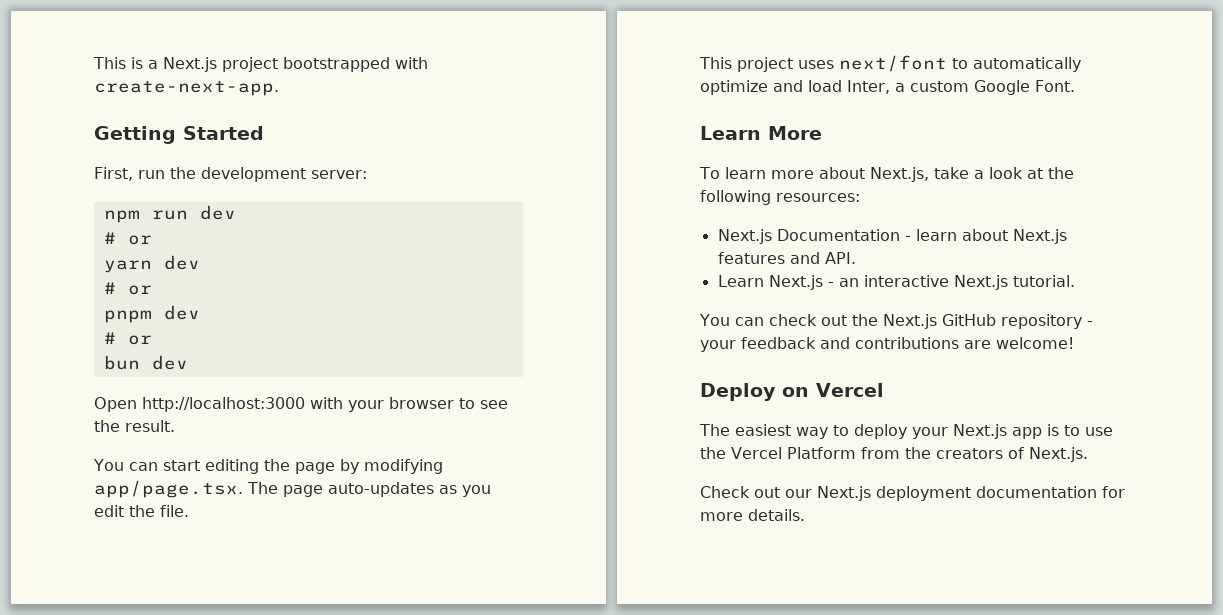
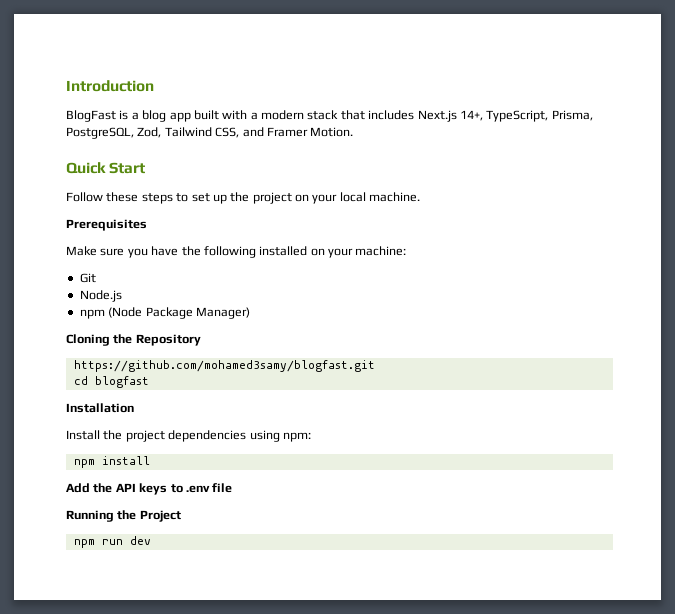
- This is a Next.js project bootstrapped with create-next-app.
- Getting Started
- First, run the development server:
+ Introduction
+ BlogFast is a blog app built with a modern stack that includes Next.js 14+, TypeScript, Prisma, PostgreSQL, Zod, Tailwind CSS, and Framer Motion.
+ Quick Start
+ Follow these steps to set up the project on your local machine.
+ Prerequisites
+ Make sure you have the following installed on your machine:
+ Git
+ Node.js
+ npm (Node Package Manager)
+ Cloning the Repository
+ https://github.com/mohamed3samy/blogfast.git
+ cd blogfast
+ Installation
+ Install the project dependencies using npm:
+ npm install
+ Add the API keys to .env file
+ Running the Project
  npm run dev
- # or
- yarn dev
- # or
- pnpm dev
- # or
- bun dev
- Open http://localhost:3000 with your browser to see the result.
- You can start editing the page by modifying app/page.tsx. The page auto-updates as you edit the file.
- This project uses next/font to automatically optimize and load Inter, a custom Google Font.
- Learn More
- To learn more about Next.js, take a look at the following resources:
- Next.js Documentation - learn about Next.js features and API.
- Learn Next.js - an interactive Next.js tutorial.
- You can check out the Next.js GitHub repository - your feedback and contributions are welcome!
- Deploy on Vercel
- The easiest way to deploy your Next.js app is to use the Vercel Platform from the creators of Next.js.
- Check out our Next.js deployment documentation for more details.

